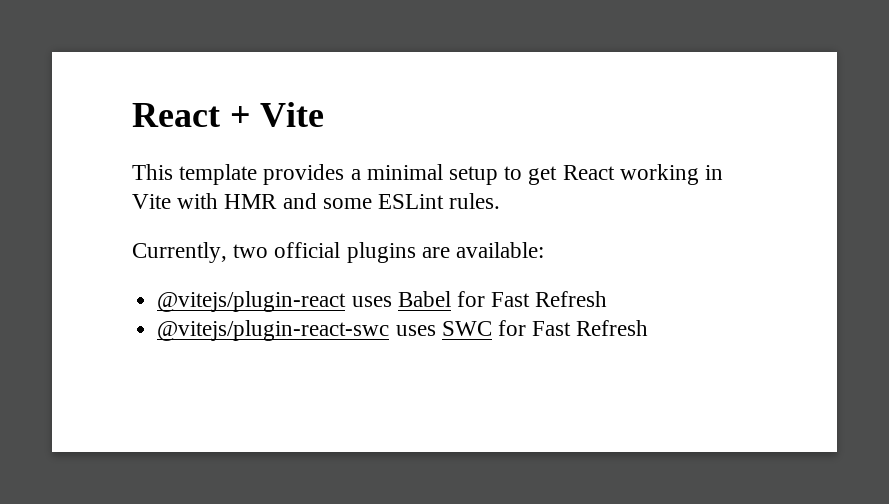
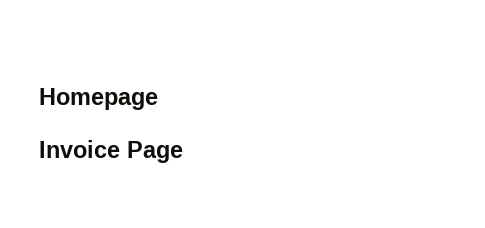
- React + Vite
- This template provides a minimal setup to get React working in Vite with HMR and some ESLint rules.
- Currently, two official plugins are available:
- @vitejs/plugin-react uses Babel for Fast Refresh
- @vitejs/plugin-react-swc uses SWC for Fast Refresh
+ Homepage
+ Invoice Page

